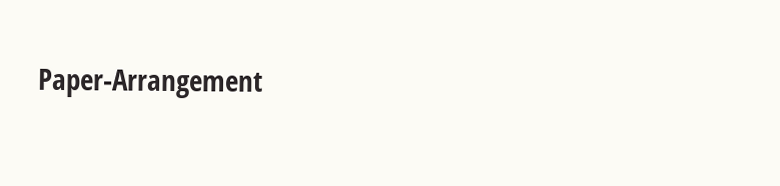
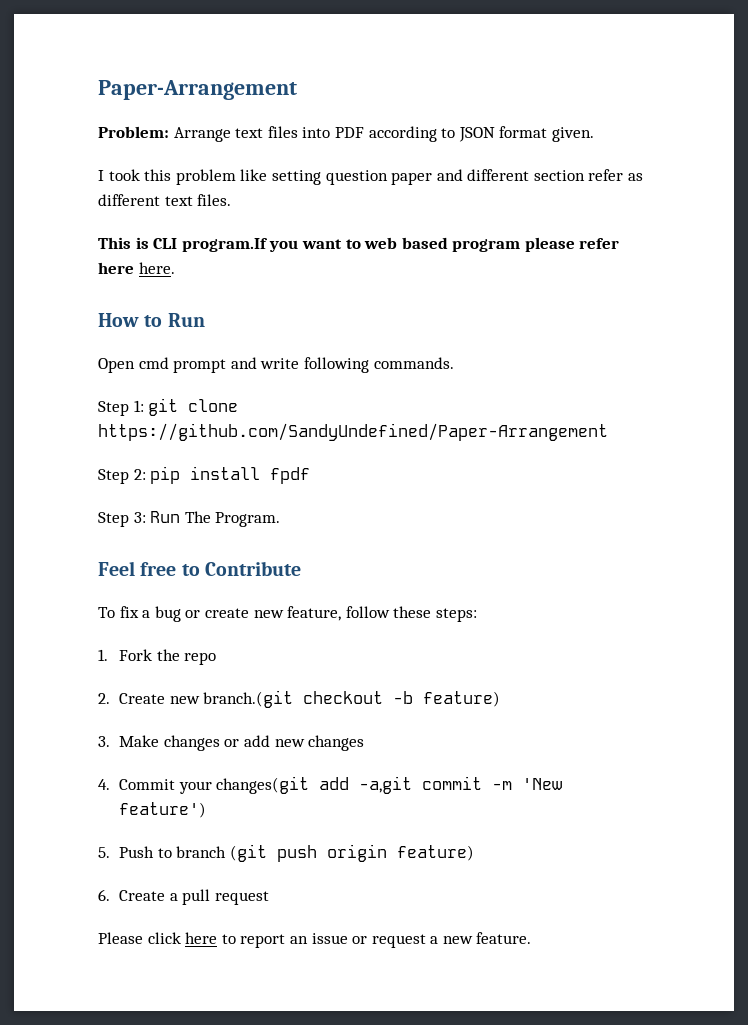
+ Problem: Arrange text files into PDF according to JSON format given.
+ I took this problem like setting question paper and different section refer as different text files.
+ This is CLI program.If you want to web based program please refer here here.
+ How to Run
+ Open cmd prompt and write following commands.
+ Step 1: git clone https://github.com/SandyUndefined/Paper-Arrangement
+ Step 2: pip install fpdf
+ Step 3: Run The Program.
+ Feel free to Contribute
+ To fix a bug or create new feature, follow these steps:
+ 1. Fork the repo
+ 2. Create new branch.(git checkout -b feature)
+ 3. Make changes or add new changes
+ 4. Commit your changes(git add -a,git commit -m 'New feature')
+ 5. Push to branch (git push origin feature)
+ 6. Create a pull request
+ Please click here to report an issue or request a new feature.

